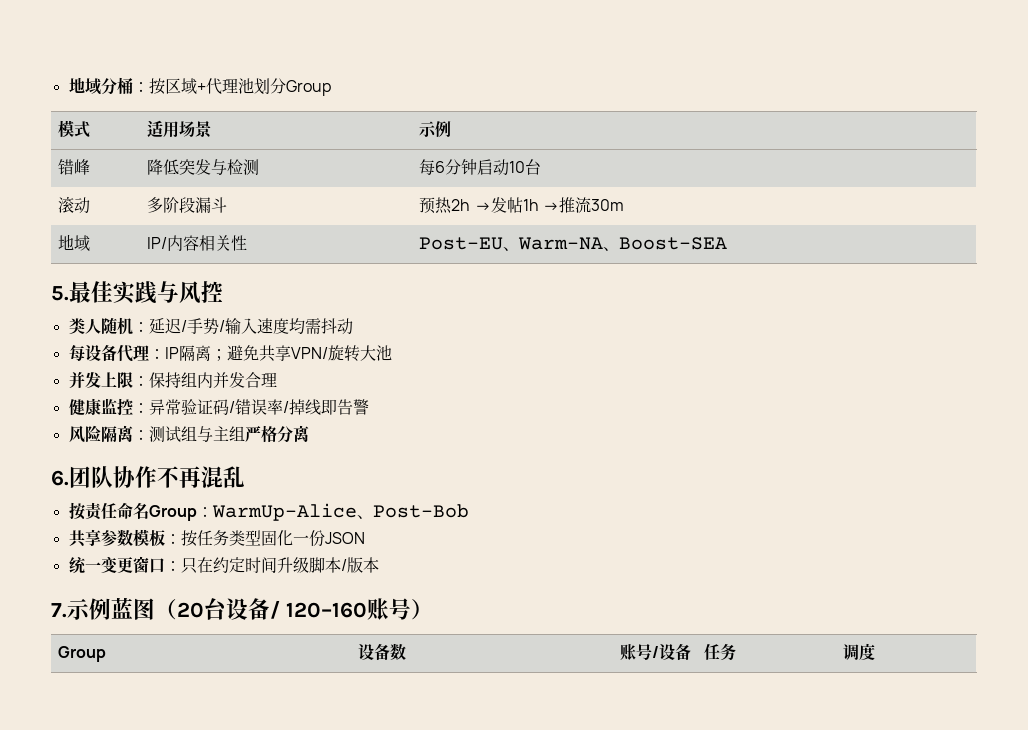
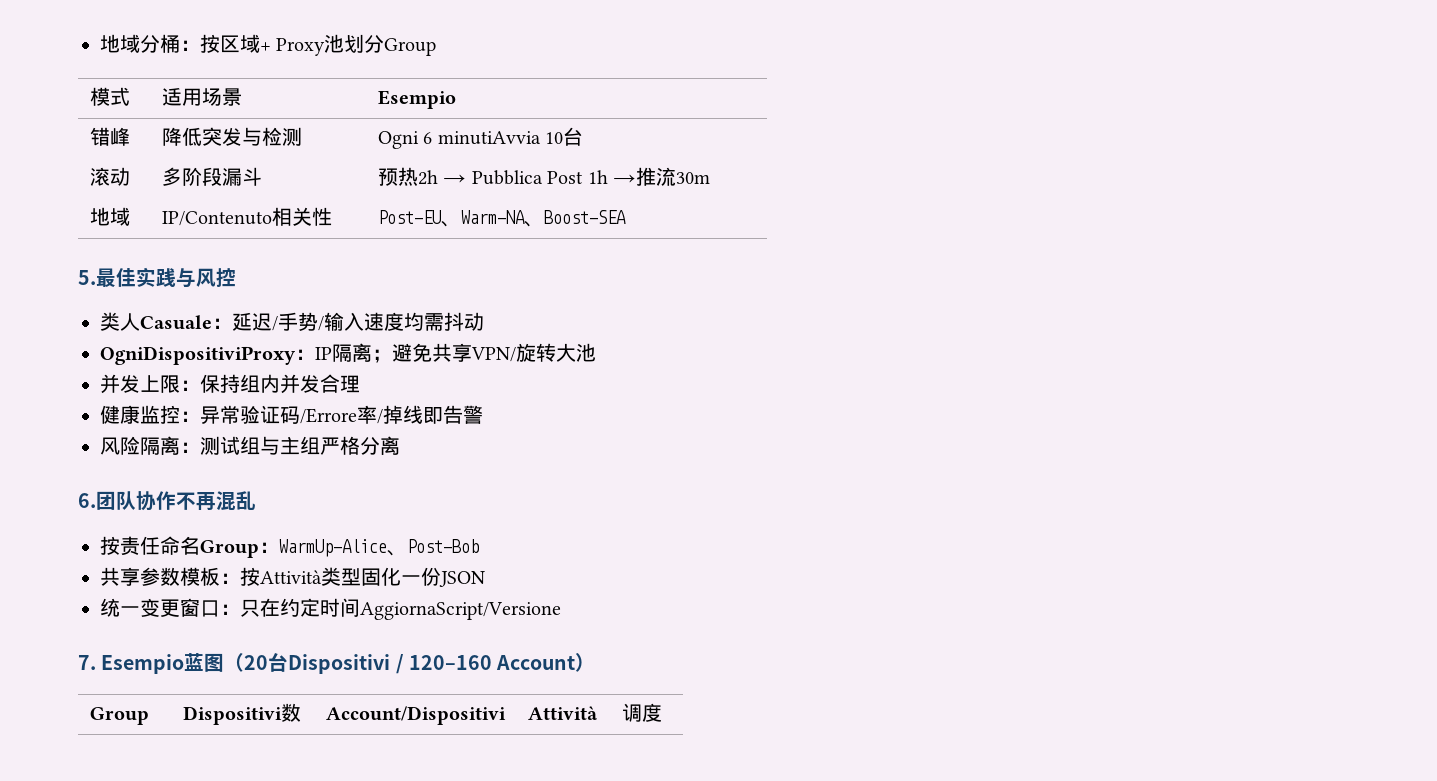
- 地域分桶：按区域+代理池划分Group
+ 地域分桶：按区域+ Proxy池划分Group
- 模式 | 适用场景 | 示例
+ 模式 | 适用场景 | Esempio
- 错峰 | 降低突发与检测 | 每6分钟启动10台
+ 错峰 | 降低突发与检测 | Ogni 6 minutiAvvia 10台
- 滚动 | 多阶段漏斗 | 预热2h →发帖1h →推流30m
+ 滚动 | 多阶段漏斗 | 预热2h → Pubblica Post 1h →推流30m
- 地域 | IP/内容相关性 | Post-EU、Warm-NA、Boost-SEA
+ 地域 | IP/Contenuto相关性 | Post-EU、Warm-NA、Boost-SEA
- 类人随机：延迟/手势/输入速度均需抖动
+ 类人Casuale：延迟/手势/输入速度均需抖动
- 每设备代理：IP隔离；避免共享VPN/旋转大池
+ OgniDispositiviProxy：IP隔离；避免共享VPN/旋转大池
- 健康监控：异常验证码/错误率/掉线即告警
+ 健康监控：异常验证码/Errore率/掉线即告警
- 共享参数模板：按任务类型固化一份JSON
+ 共享参数模板：按Attività类型固化一份JSON
- 统一变更窗口：只在约定时间升级脚本/版本
+ 统一变更窗口：只在约定时间AggiornaScript/Versione
- 7.示例蓝图（20台设备/ 120–160账号）
+ 7. Esempio蓝图（20台Dispositivi / 120–160 Account）
- Group | 设备数 | 账号/设备 | 任务 | 调度
+ Group | Dispositivi数 | Account/Dispositivi | Attività | 调度

